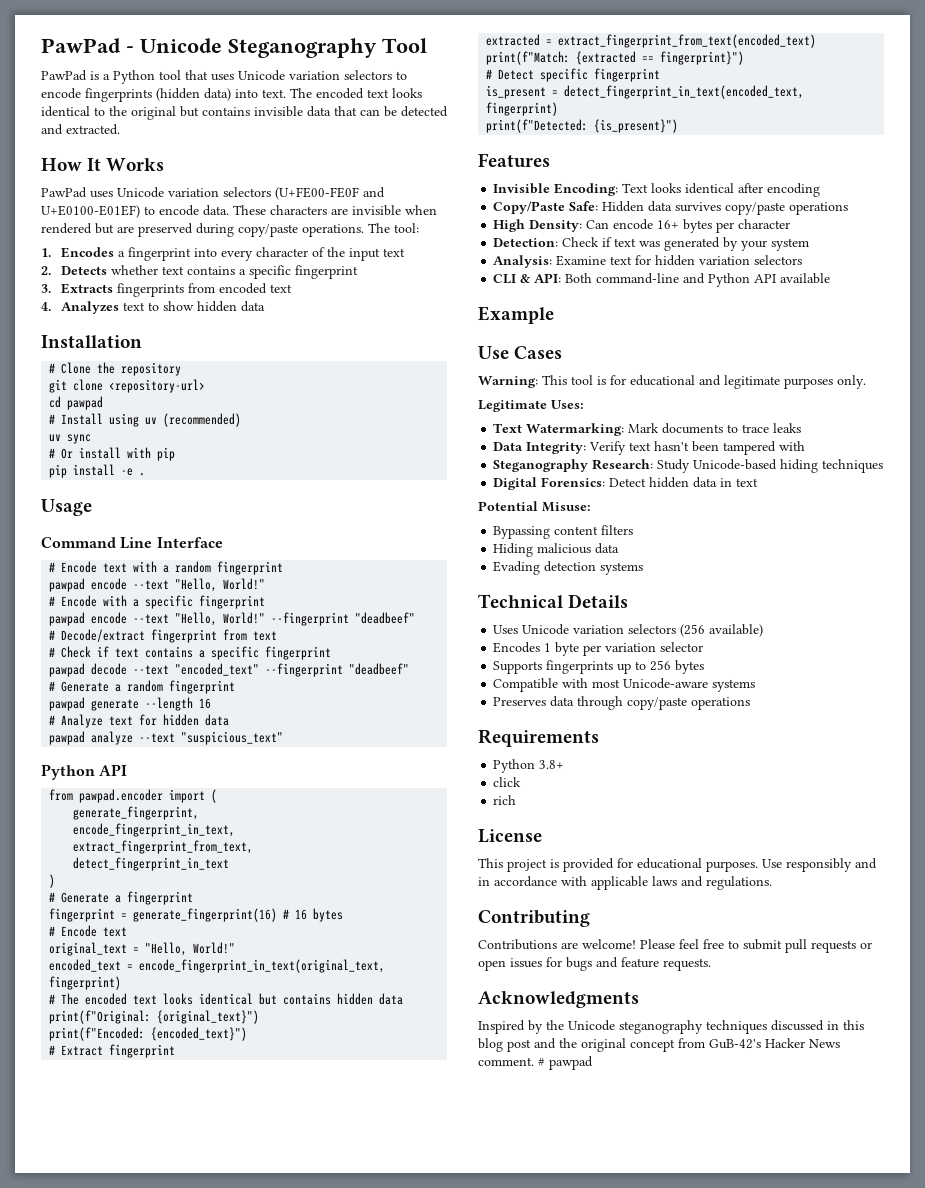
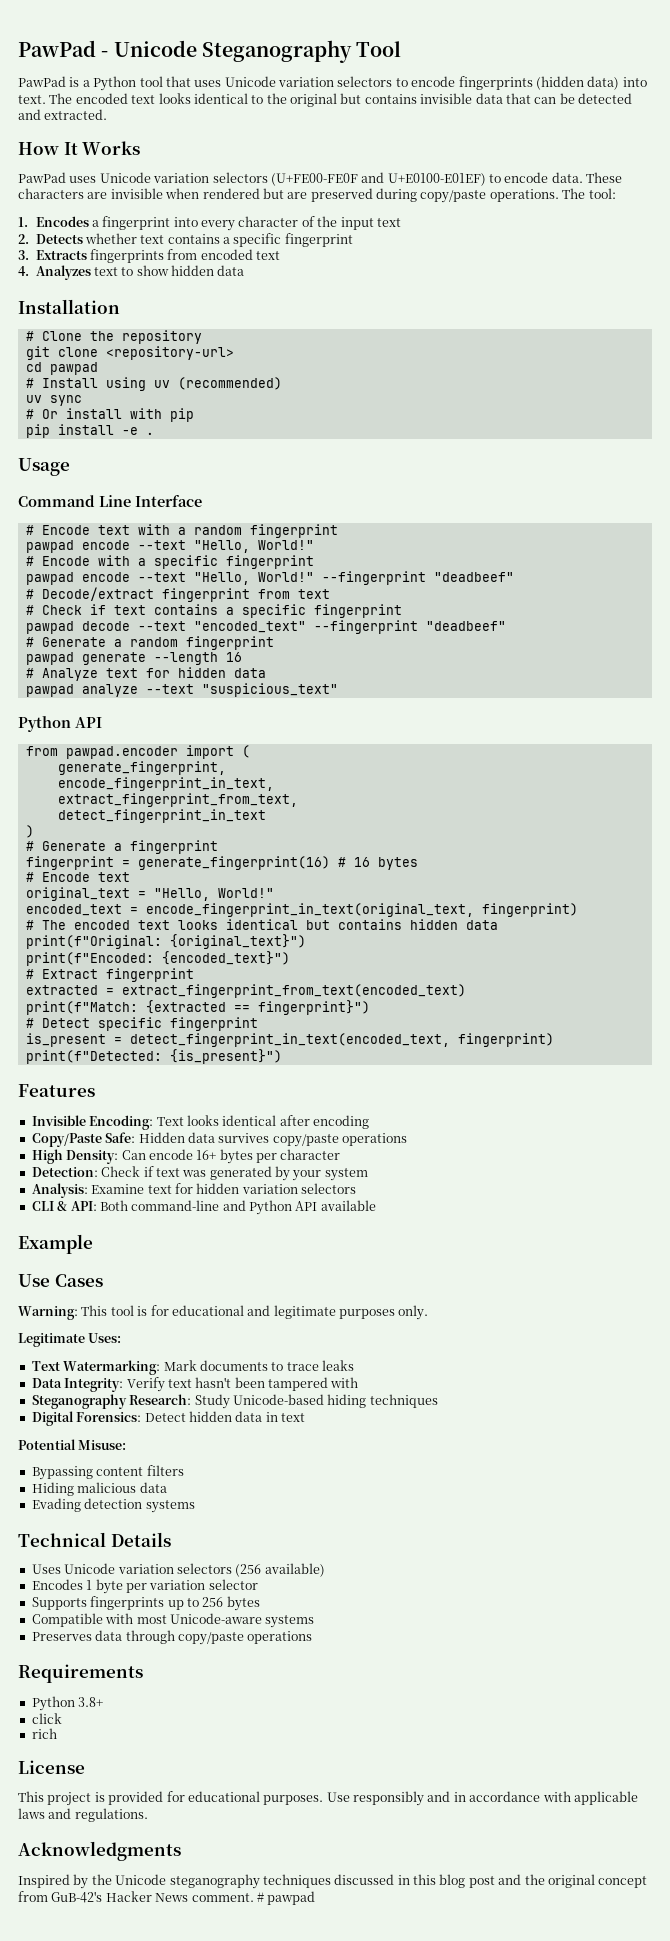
- Contributing
- Contributions are welcome! Please feel free to submit pull requests or open issues for bugs and feature requests.

